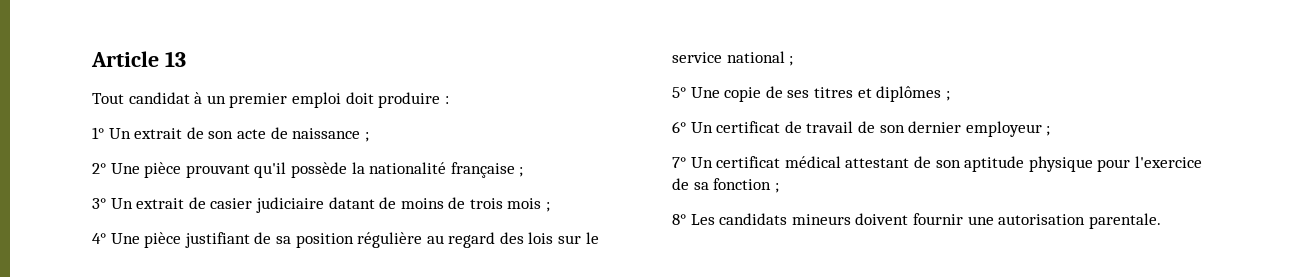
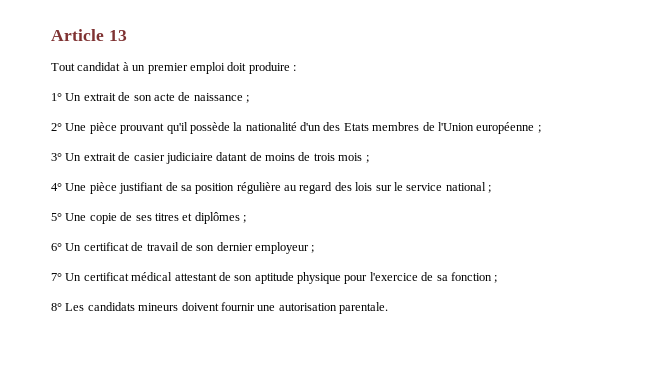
- 2° Une pièce prouvant qu'il possède la nationalité française ;
+ 2° Une pièce prouvant qu'il possède la nationalité d'un des Etats membres de l'Union européenne ;

